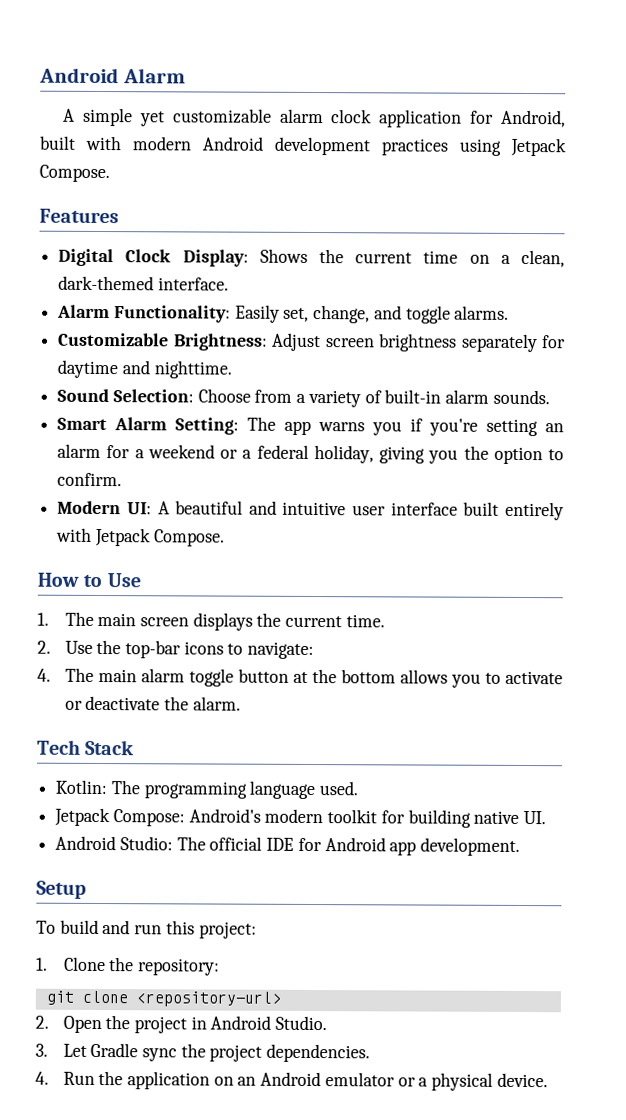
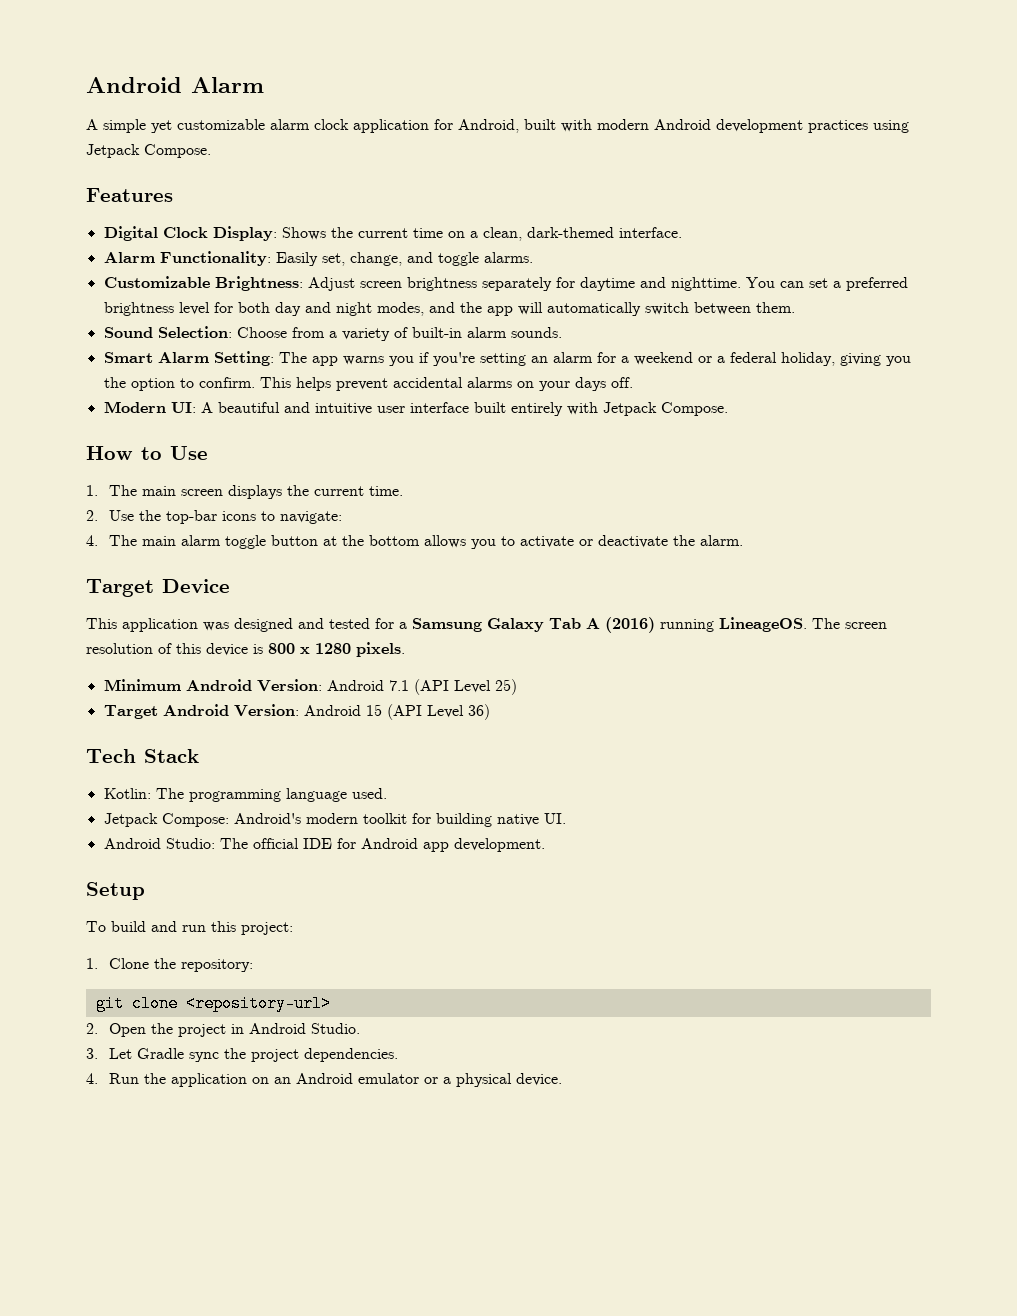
+ You can set a preferred brightness level for both day and night modes, and the app will automatically switch between them.
+ This helps prevent accidental alarms on your days off.
+ Target Device
+ This application was designed and tested for a Samsung Galaxy Tab A (2016) running LineageOS. The screen resolution of this device is 800 x 1280 pixels.
+ Minimum Android Version: Android 7.1 (API Level 25)
+ Target Android Version: Android 15 (API Level 36)

